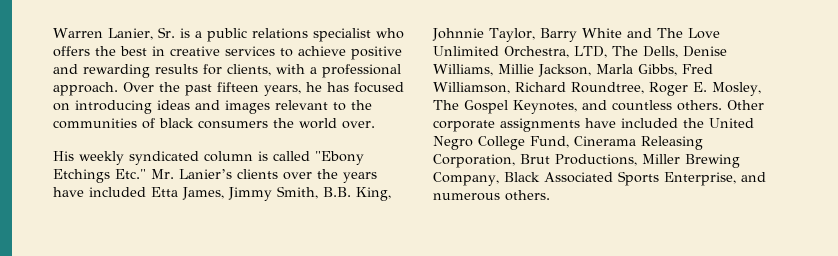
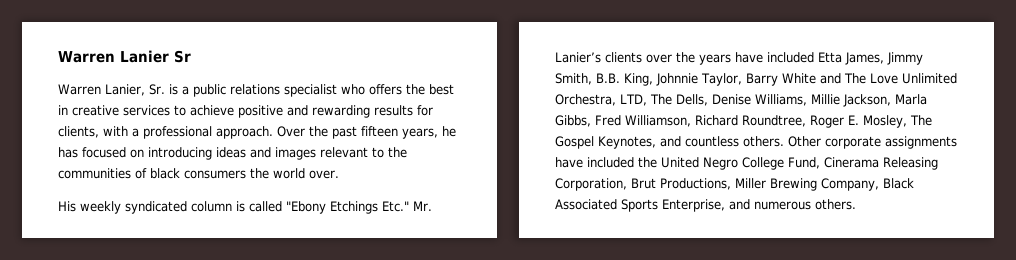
+ Warren Lanier Sr

